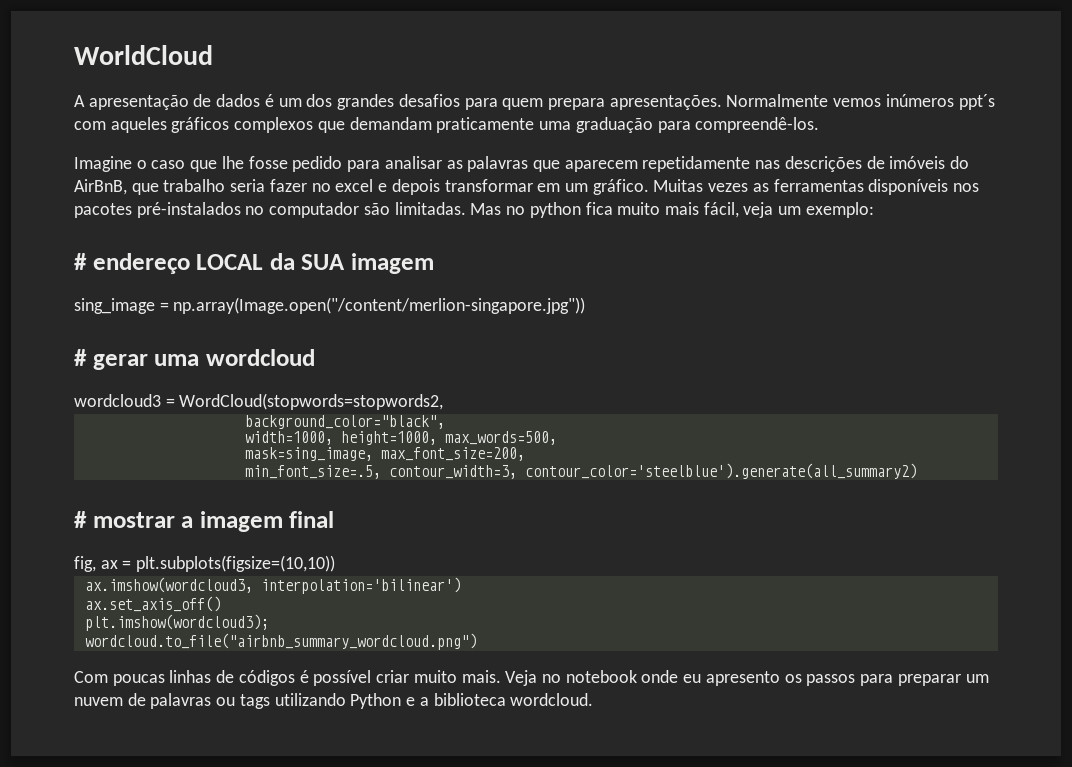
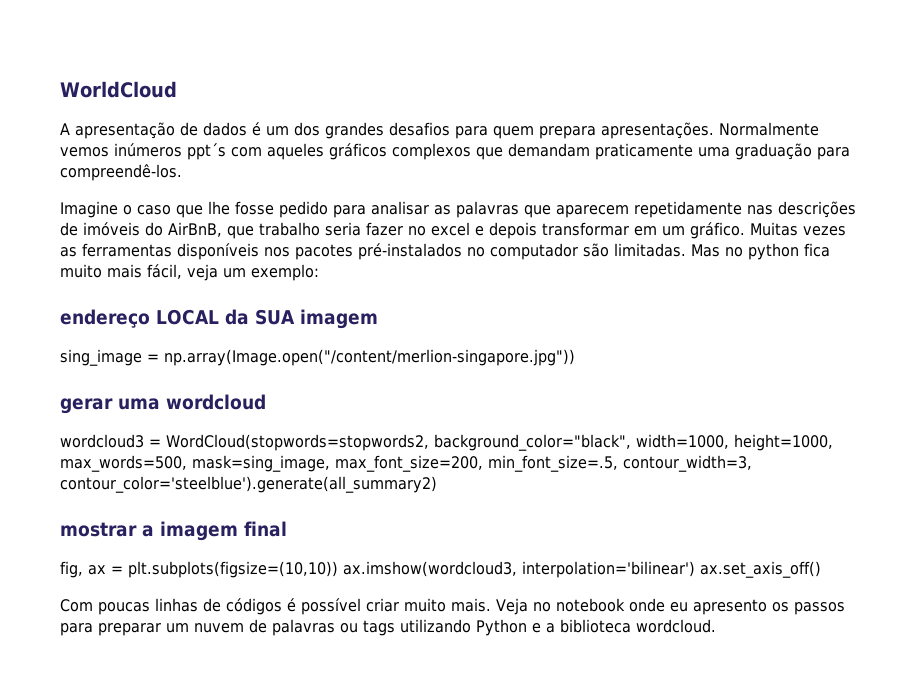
- # endereço LOCAL da SUA imagem
+ endereço LOCAL da SUA imagem
- # gerar uma wordcloud
+ gerar uma wordcloud
- wordcloud3 = WordCloud(stopwords=stopwords2,
- background_color="black",
- width=1000, height=1000, max_words=500,
- mask=sing_image, max_font_size=200,
- min_font_size=.5, contour_width=3, contour_color='steelblue').generate(all_summary2)
+ wordcloud3 = WordCloud(stopwords=stopwords2, background_color="black", width=1000, height=1000, max_words=500, mask=sing_image, max_font_size=200, min_font_size=.5, contour_width=3, contour_color='steelblue').generate(all_summary2)
- # mostrar a imagem final
+ mostrar a imagem final
- fig, ax = plt.subplots(figsize=(10,10))
- ax.imshow(wordcloud3, interpolation='bilinear')
- ax.set_axis_off()
+ fig, ax = plt.subplots(figsize=(10,10)) ax.imshow(wordcloud3, interpolation='bilinear') ax.set_axis_off()
- plt.imshow(wordcloud3);
- wordcloud.to_file("airbnb_summary_wordcloud.png")

